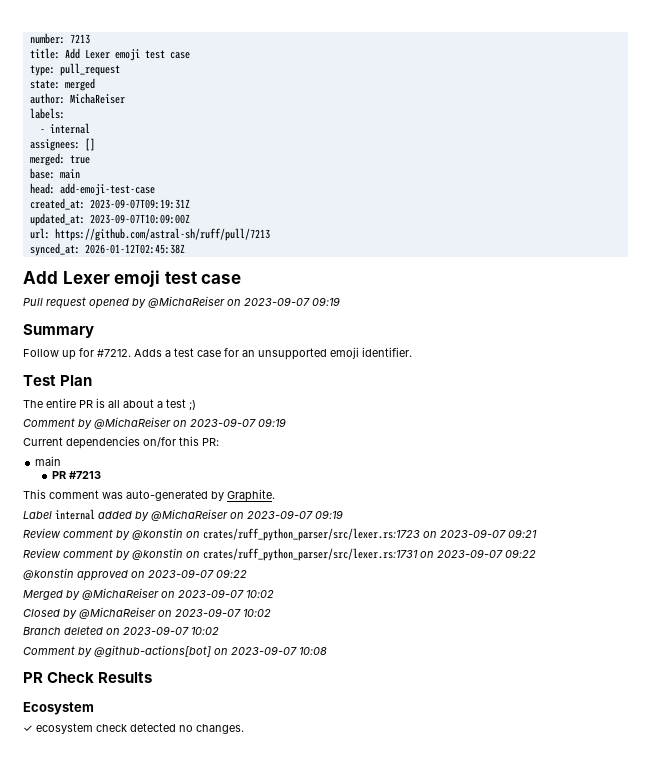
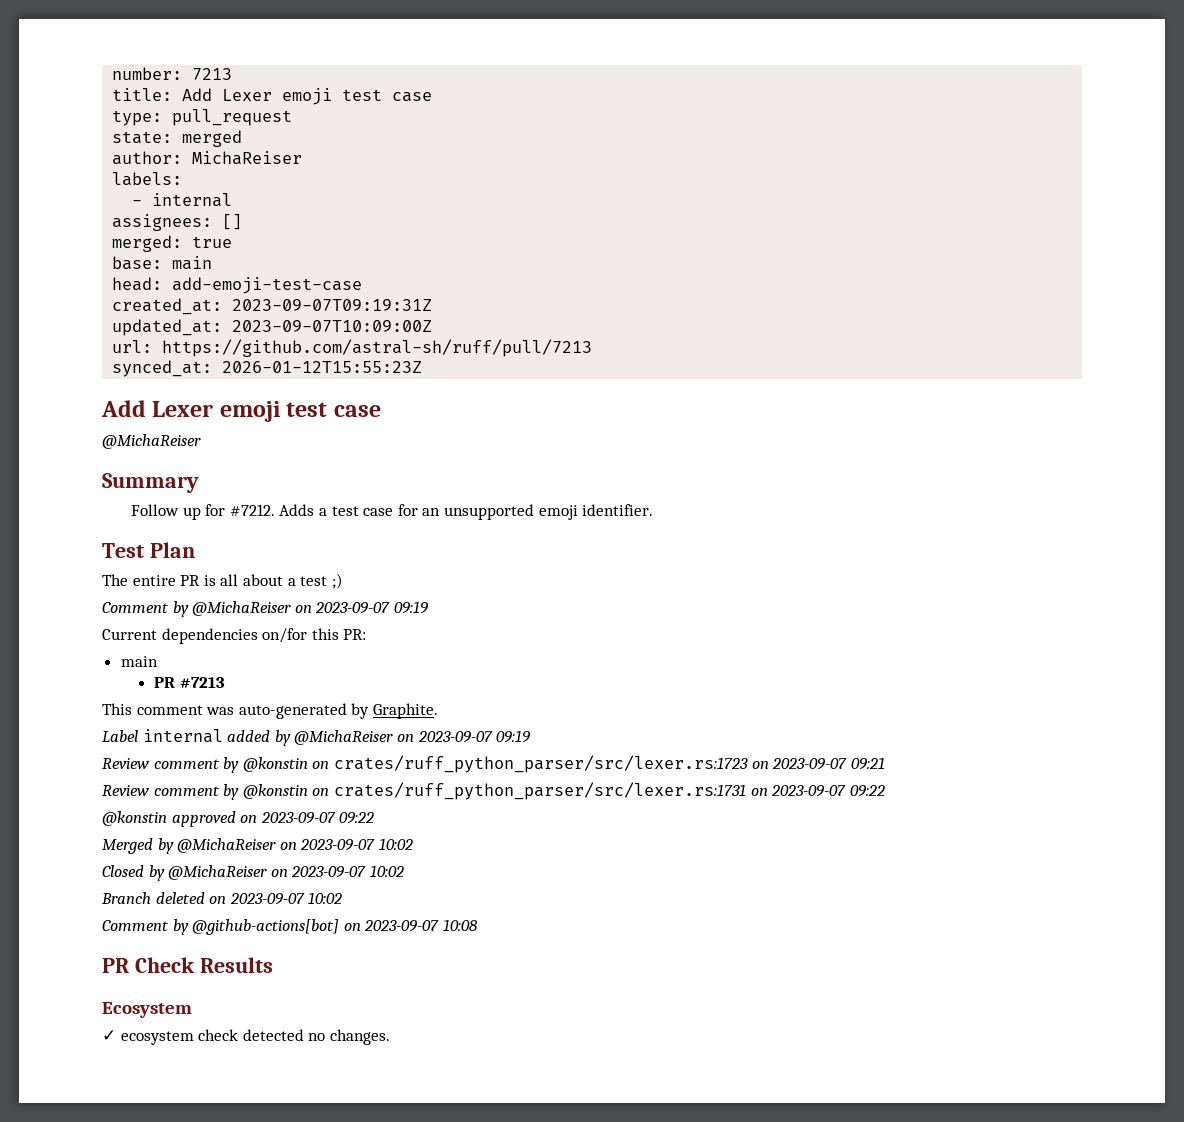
- synced_at: 2026-01-12T02:45:38Z
+ synced_at: 2026-01-12T15:55:23Z
  Add Lexer emoji test case
- Pull request opened by @MichaReiser on 2023-09-07 09:19
+ @MichaReiser

